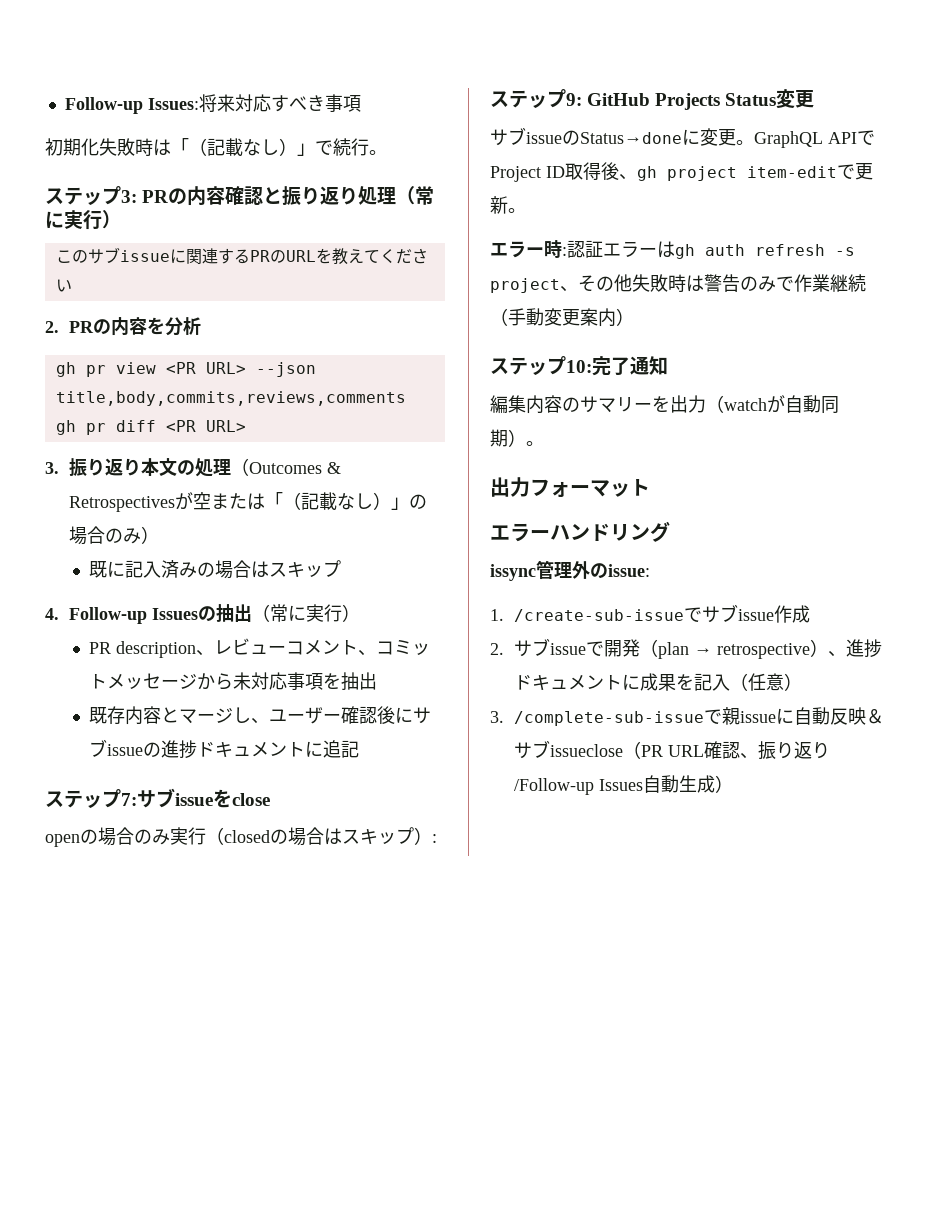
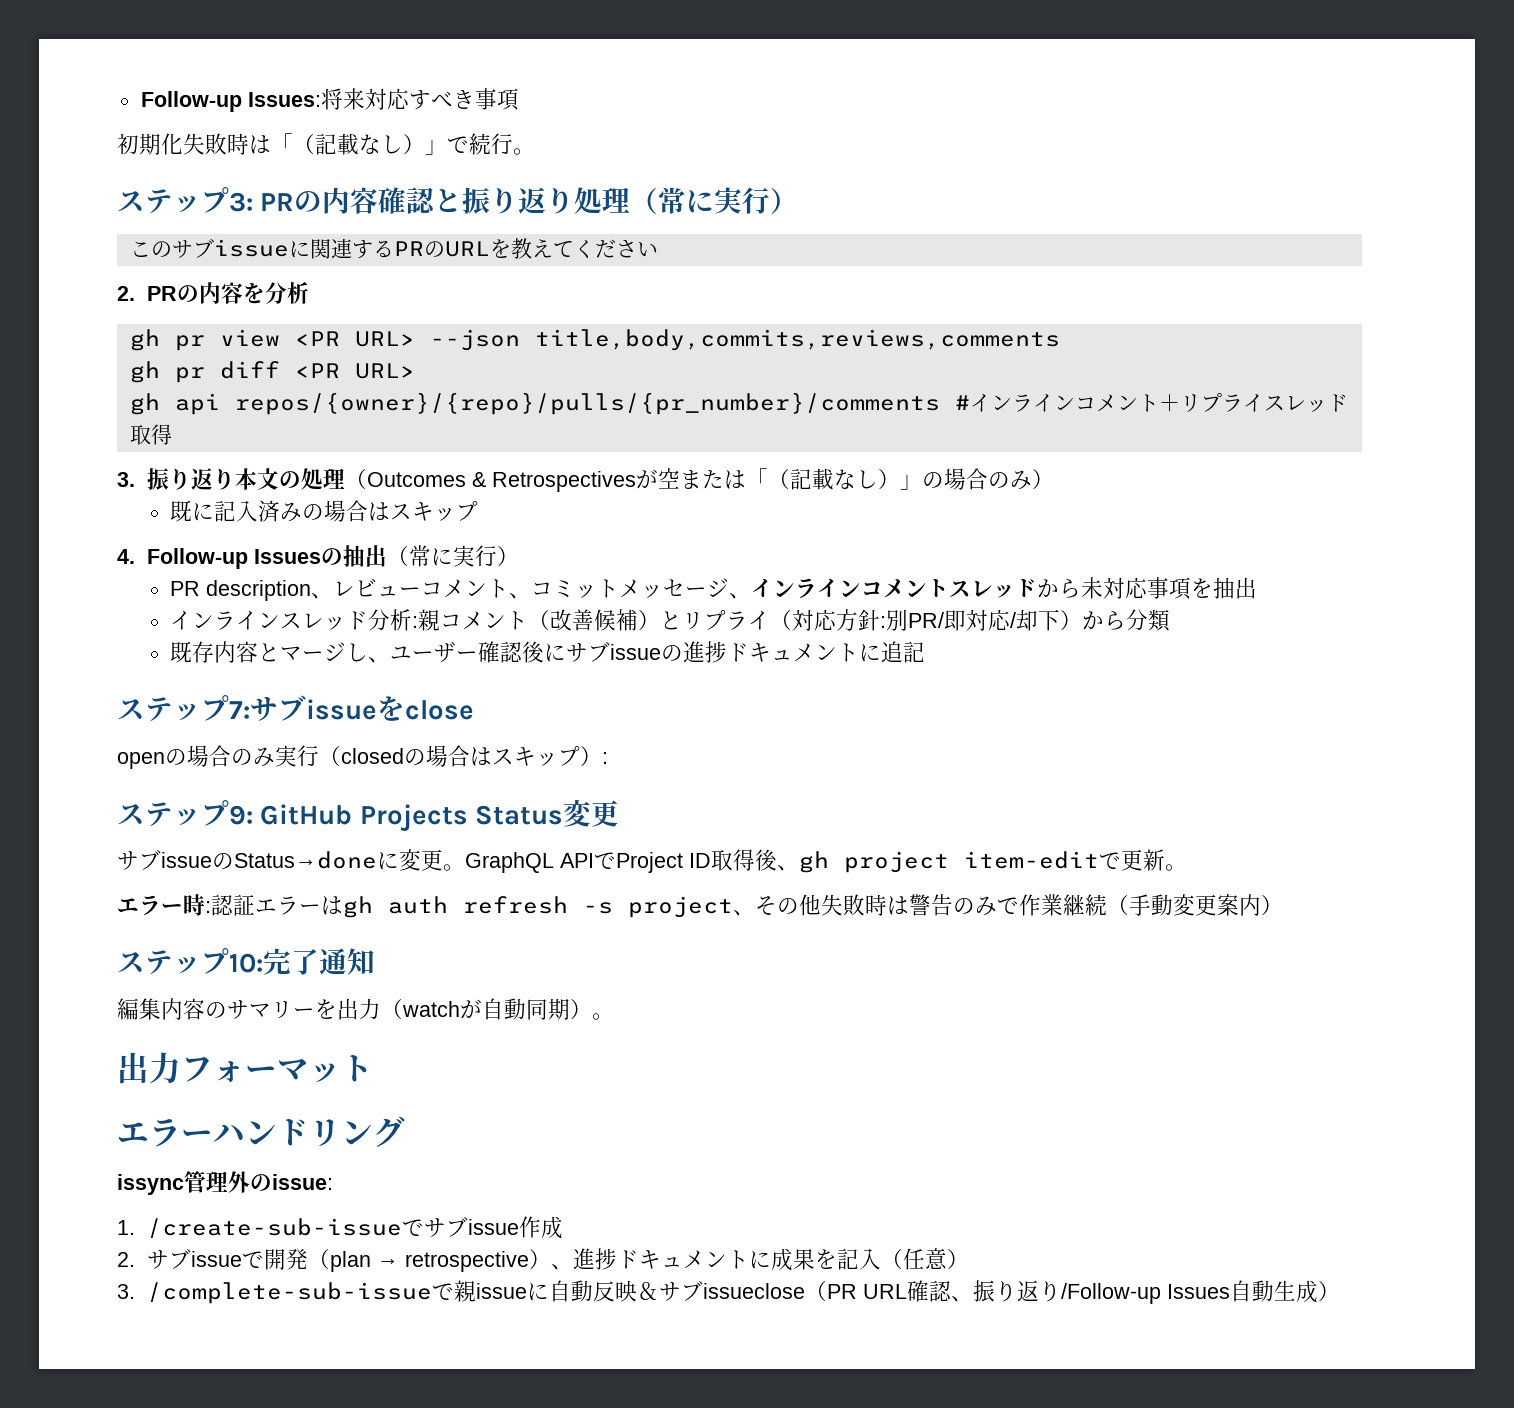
+ gh api repos/{owner}/{repo}/pulls/{pr_number}/comments #インラインコメント＋リプライスレッド取得
- PR description、レビューコメント、コミットメッセージから未対応事項を抽出
+ PR description、レビューコメント、コミットメッセージ、インラインコメントスレッドから未対応事項を抽出
+ インラインスレッド分析:親コメント（改善候補）とリプライ（対応方針:別PR/即対応/却下）から分類

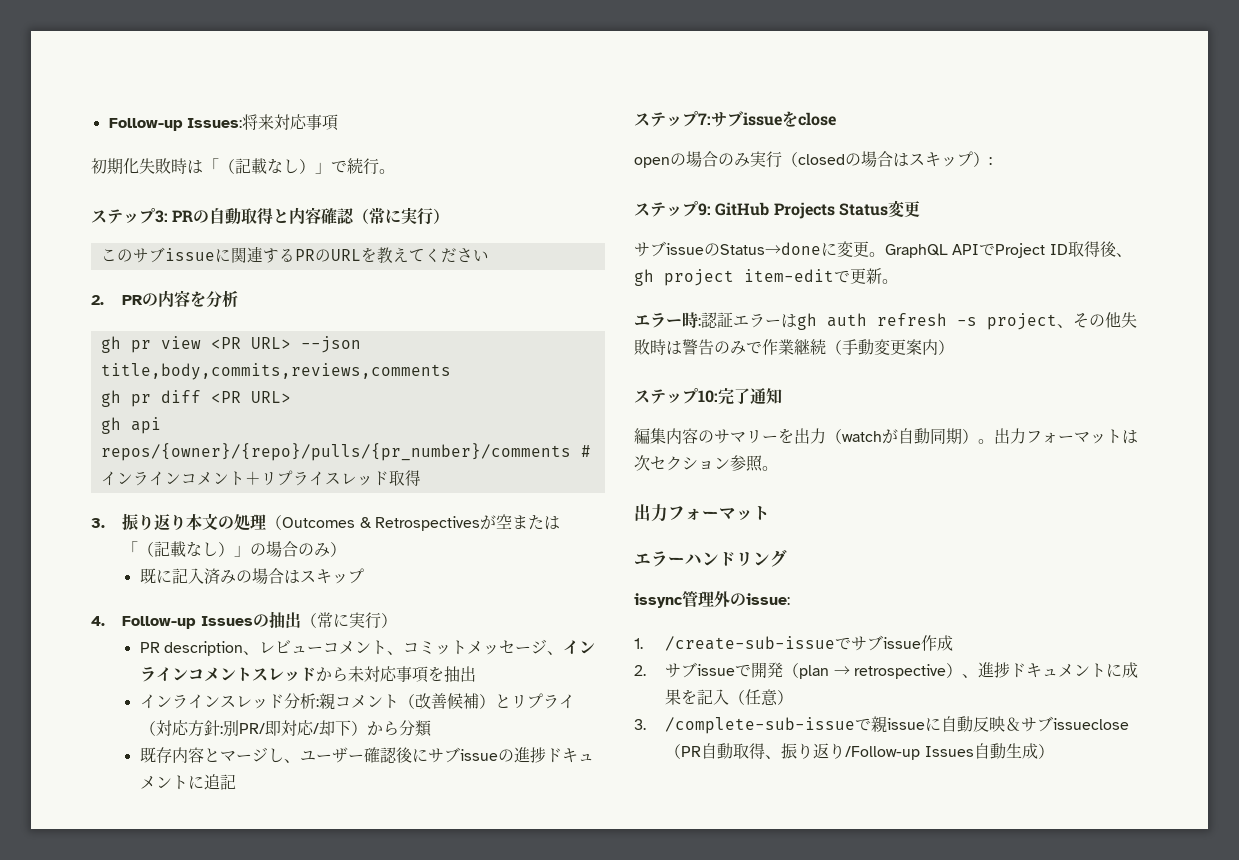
- Follow-up Issues:将来対応すべき事項
+ Follow-up Issues:将来対応事項
- ステップ3: PRの内容確認と振り返り処理（常に実行）
+ ステップ3: PRの自動取得と内容確認（常に実行）
+ 出力フォーマットは次セクション参照。
- 3. /complete-sub-issueで親issueに自動反映＆サブissueclose（PR URL確認、振り返り/Follow-up Issues自動生成）
+ 3. /complete-sub-issueで親issueに自動反映＆サブissueclose（PR自動取得、振り返り/Follow-up Issues自動生成）

